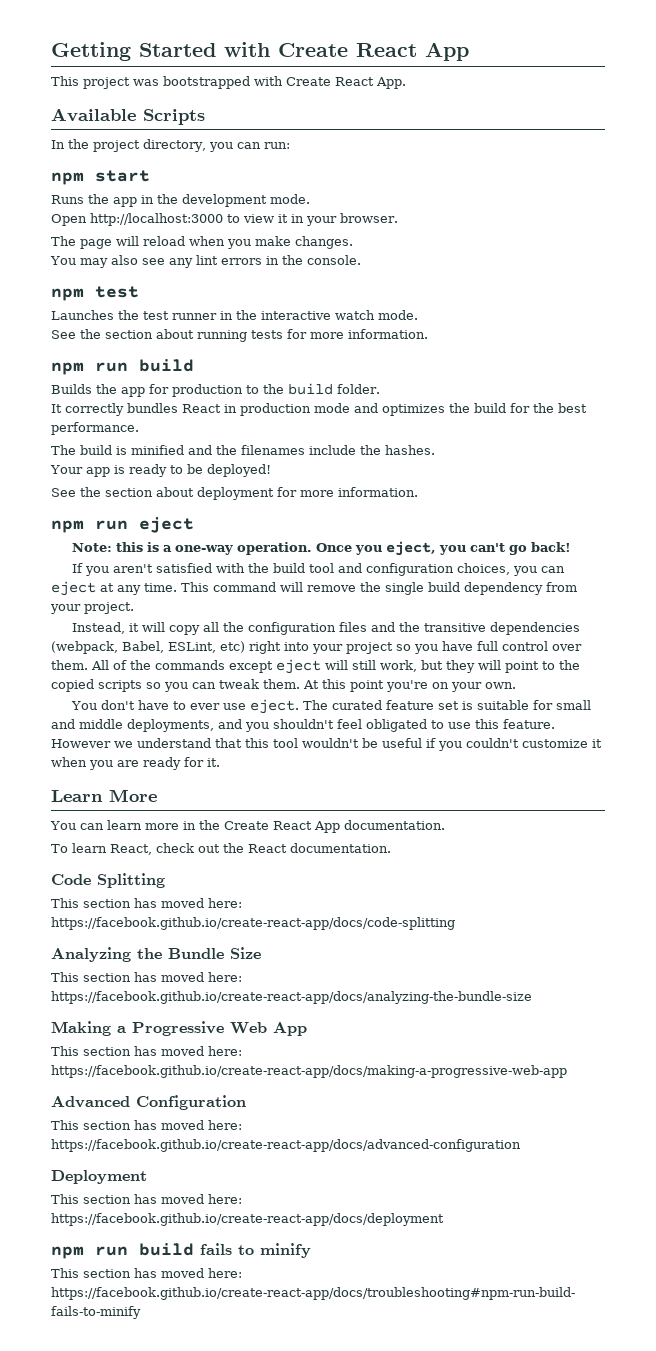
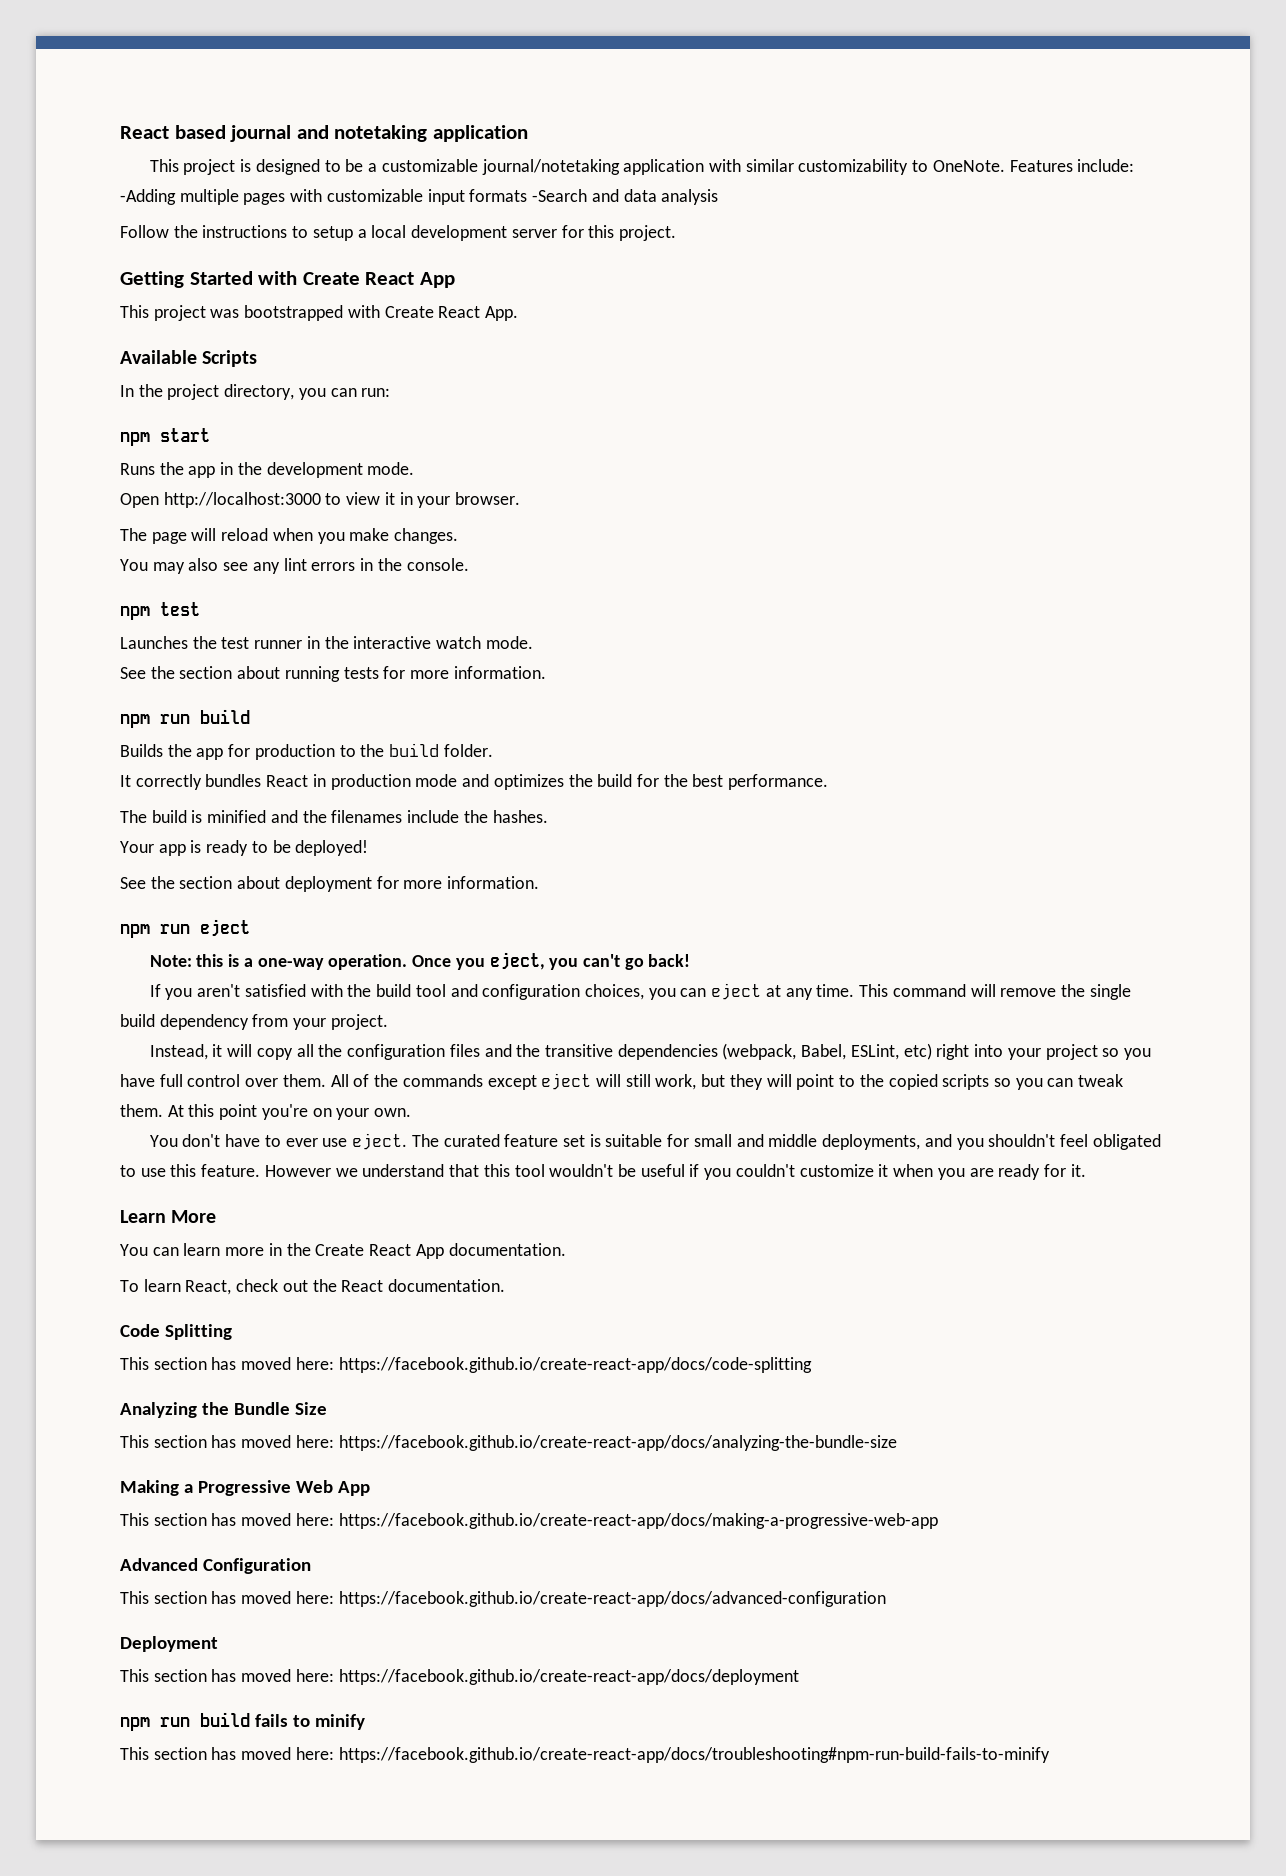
+ React based journal and notetaking application
+ This project is designed to be a customizable journal/notetaking application with similar customizability to OneNote. Features include: -Adding multiple pages with customizable input formats -Search and data analysis
+ Follow the instructions to setup a local development server for this project.

